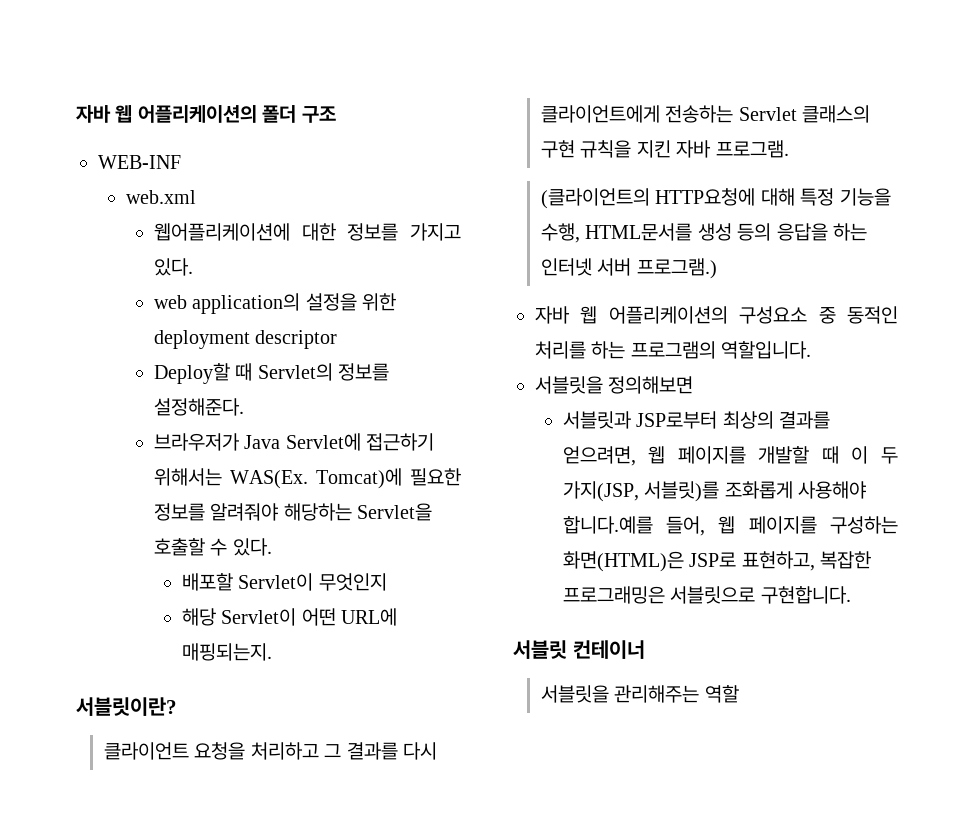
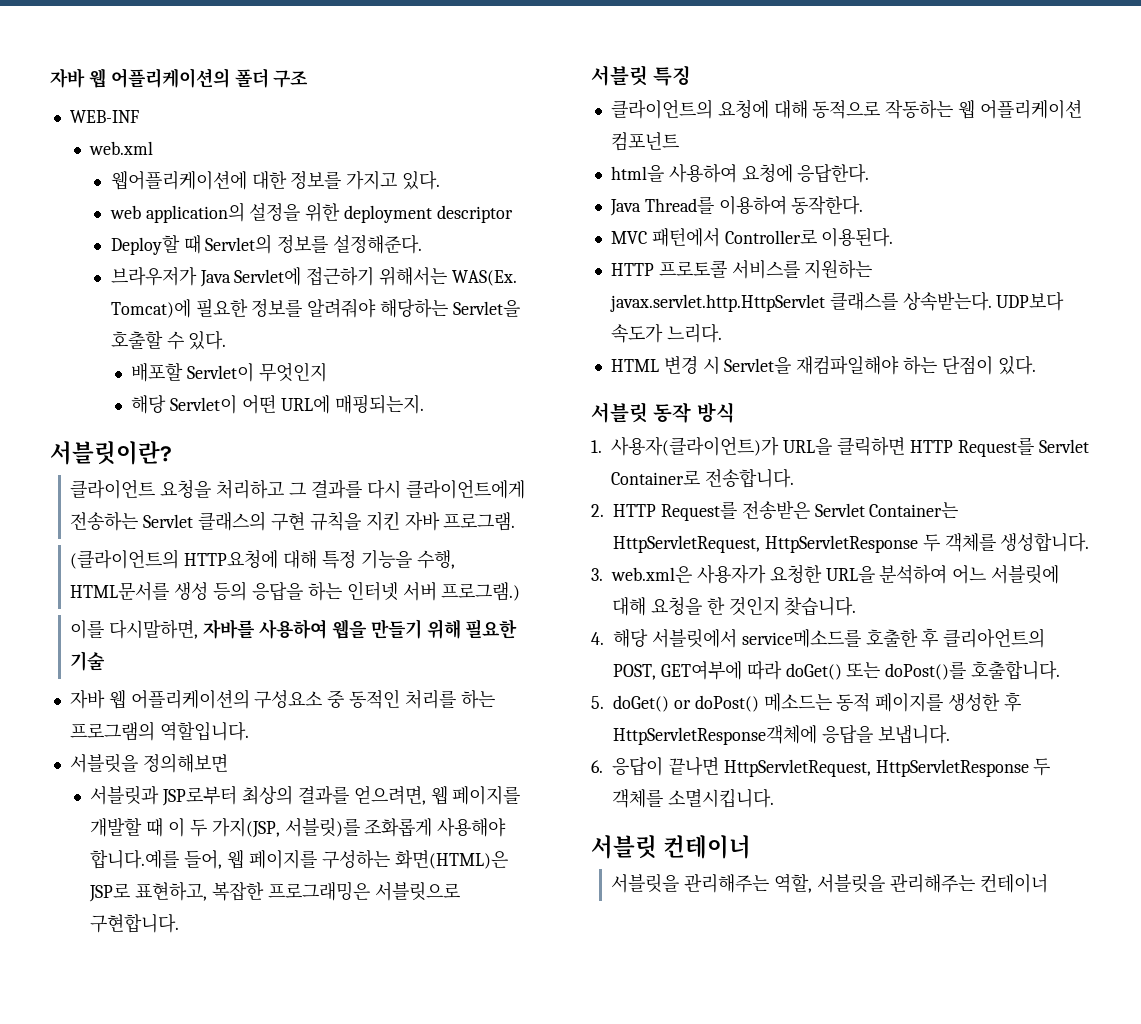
+ 이를 다시말하면, 자바를 사용하여 웹을 만들기 위해 필요한 기술
+ 서블릿 특징
+ 클라이언트의 요청에 대해 동적으로 작동하는 웹 어플리케이션 컴포넌트
+ html을 사용하여 요청에 응답한다.
+ Java Thread를 이용하여 동작한다.
+ MVC 패턴에서 Controller로 이용된다.
+ HTTP 프로토콜 서비스를 지원하는 javax.servlet.http.HttpServlet 클래스를 상속받는다. UDP보다 속도가 느리다.
+ HTML 변경 시 Servlet을 재컴파일해야 하는 단점이 있다.
+ 서블릿 동작 방식
+ 1. 사용자(클라이언트)가 URL을 클릭하면 HTTP Request를 Servlet Container로 전송합니다.
+ 2. HTTP Request를 전송받은 Servlet Container는 HttpServletRequest, HttpServletResponse 두 객체를 생성합니다.
+ 3. web.xml은 사용자가 요청한 URL을 분석하여 어느 서블릿에 대해 요청을 한 것인지 찾습니다.
+ 4. 해당 서블릿에서 service메소드를 호출한 후 클리아언트의 POST, GET여부에 따라 doGet() 또는 doPost()를 호출합니다.
+ 5. doGet() or doPost() 메소드는 동적 페이지를 생성한 후 HttpServletResponse객체에 응답을 보냅니다.
+ 6. 응답이 끝나면 HttpServletRequest, HttpServletResponse 두 객체를 소멸시킵니다.
- 서블릿을 관리해주는 역할
+ 서블릿을 관리해주는 역할, 서블릿을 관리해주는 컨테이너

